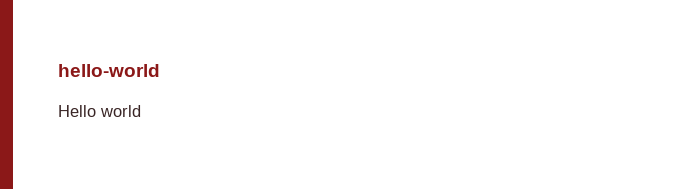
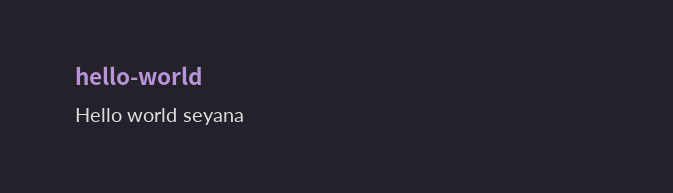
- Hello world
+ Hello world seyana

